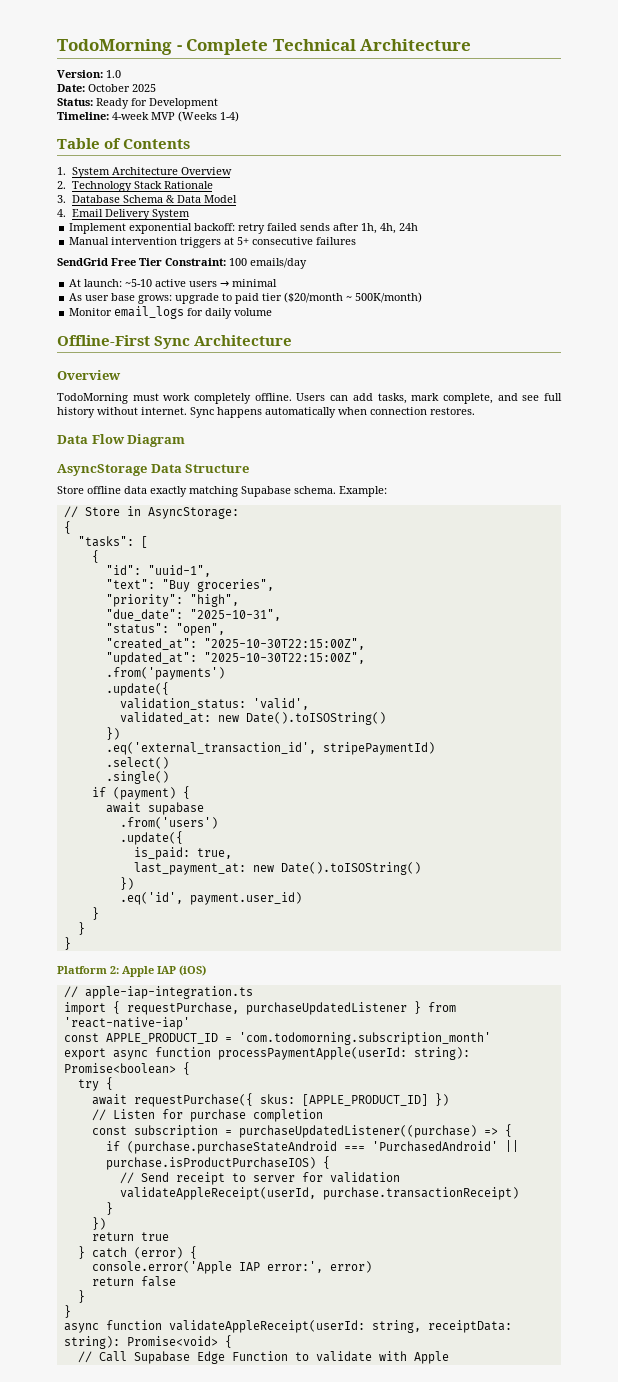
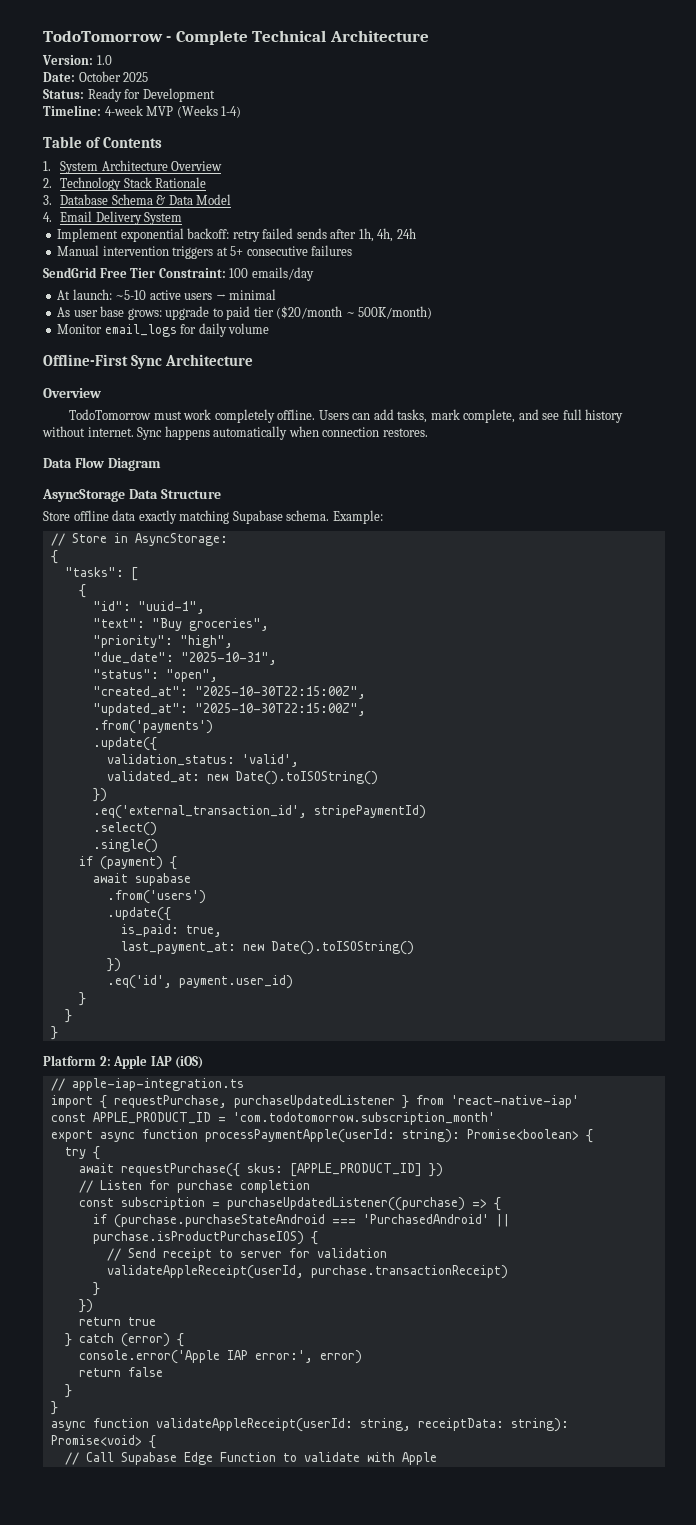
- TodoMorning - Complete Technical Architecture
+ TodoTomorrow - Complete Technical Architecture
- TodoMorning must work completely offline.
+ TodoTomorrow must work completely offline.
- const APPLE_PRODUCT_ID = 'com.todomorning.subscription_month'
+ const APPLE_PRODUCT_ID = 'com.todotomorrow.subscription_month'

